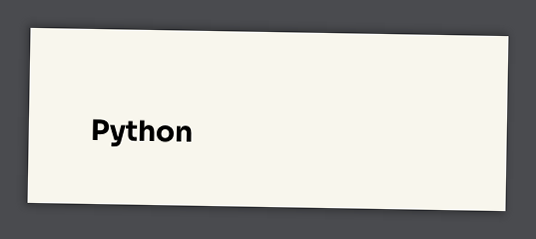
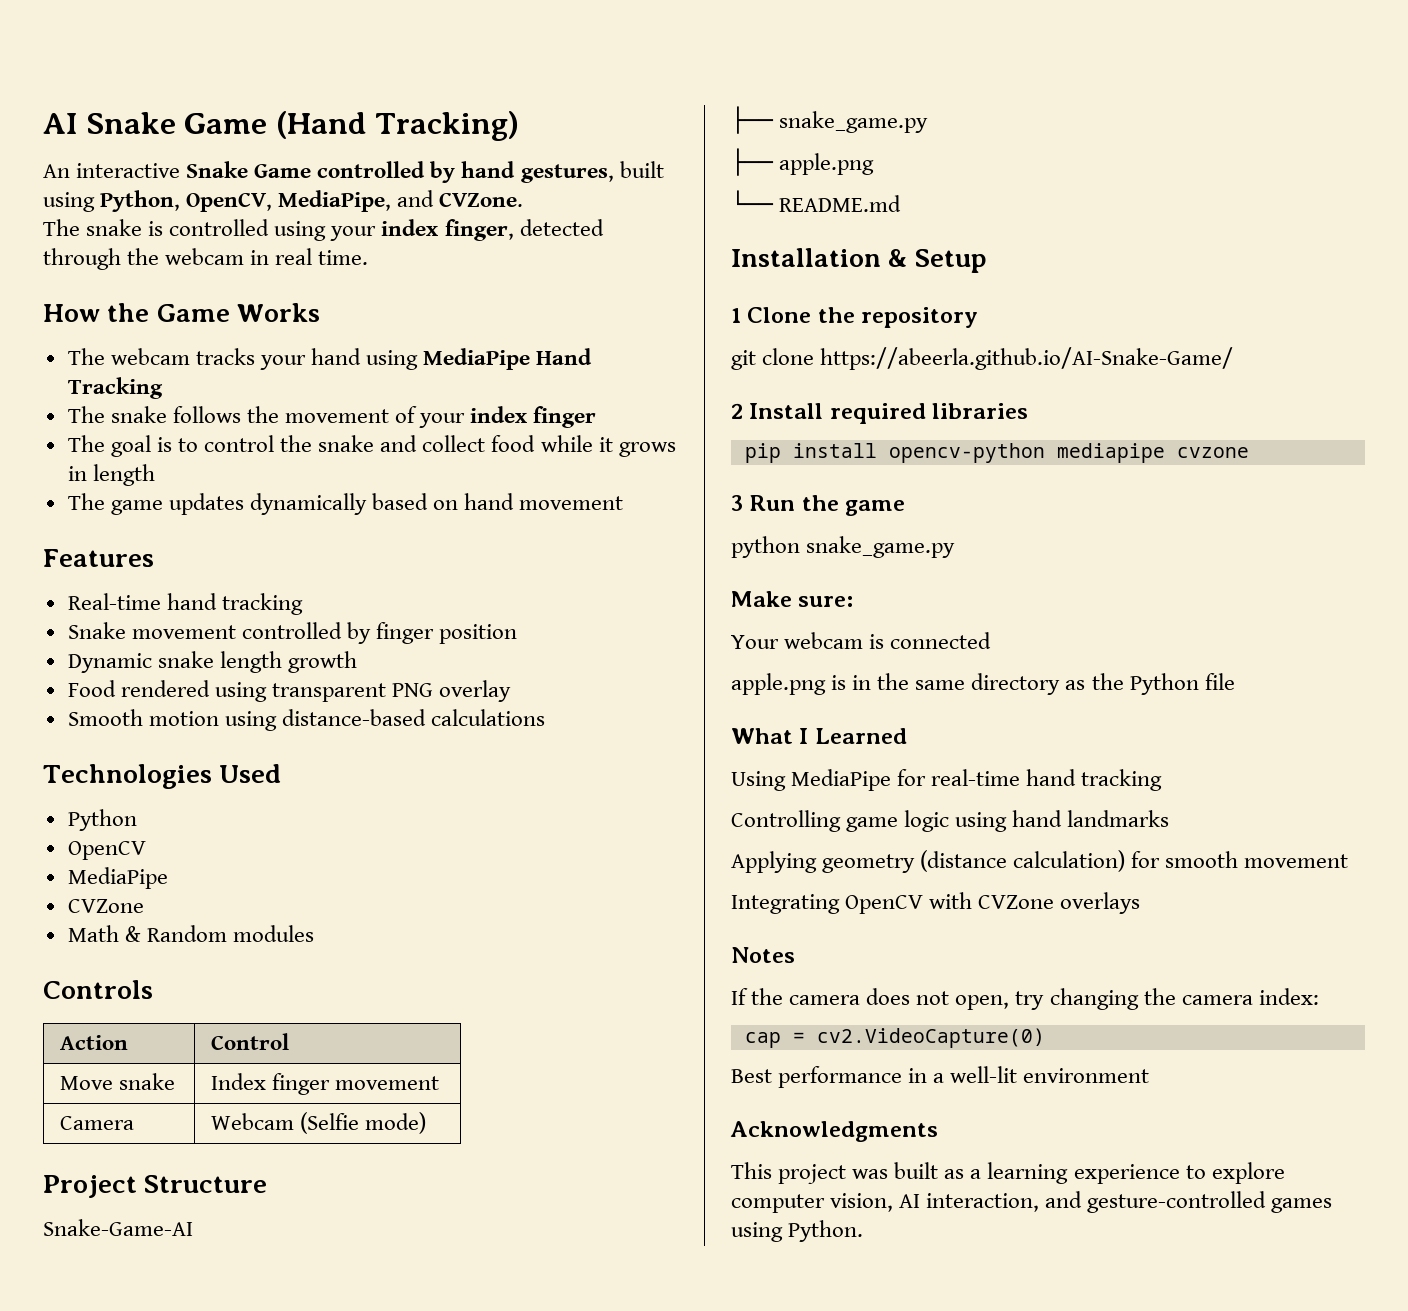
+ AI Snake Game (Hand Tracking)
+ An interactive Snake Game controlled by hand gestures, built using Python, OpenCV, MediaPipe, and CVZone.
+ The snake is controlled using your index finger, detected through the webcam in real time.
+ How the Game Works
+ The webcam tracks your hand using MediaPipe Hand Tracking
+ The snake follows the movement of your index finger
+ The goal is to control the snake and collect food while it grows in length
+ The game updates dynamically based on hand movement
+ Features
+ Real-time hand tracking
+ Snake movement controlled by finger position
+ Dynamic snake length growth
+ Food rendered using transparent PNG overlay
+ Smooth motion using distance-based calculations
+ Technologies Used
  Python
+ OpenCV
+ MediaPipe
+ CVZone
+ Math & Random modules
+ Controls
+ Action | Control
+ Move snake | Index finger movement
+ Camera | Webcam (Selfie mode)
+ Project Structure
+ Snake-Game-AI
+ ├── snake_game.py
+ ├── apple.png
+ └── README.md
+ Installation & Setup
+ 1 Clone the repository
+ git clone https://abeerla.github.io/AI-Snake-Game/
+ 2 Install required libraries
+ pip install opencv-python mediapipe cvzone
+ 3 Run the game
+ python snake_game.py
+ Make sure:
+ Your webcam is connected
+ apple.png is in the same directory as the Python file
+ What I Learned
+ Using MediaPipe for real-time hand tracking
+ Controlling game logic using hand landmarks
+ Applying geometry (distance calculation) for smooth movement
+ Integrating OpenCV with CVZone overlays
+ Notes
+ If the camera does not open, try changing the camera index:
+ cap = cv2.VideoCapture(0)
+ Best performance in a well-lit environment
+ Acknowledgments
+ This project was built as a learning experience to explore computer vision, AI interaction, and gesture-controlled games using Python.

